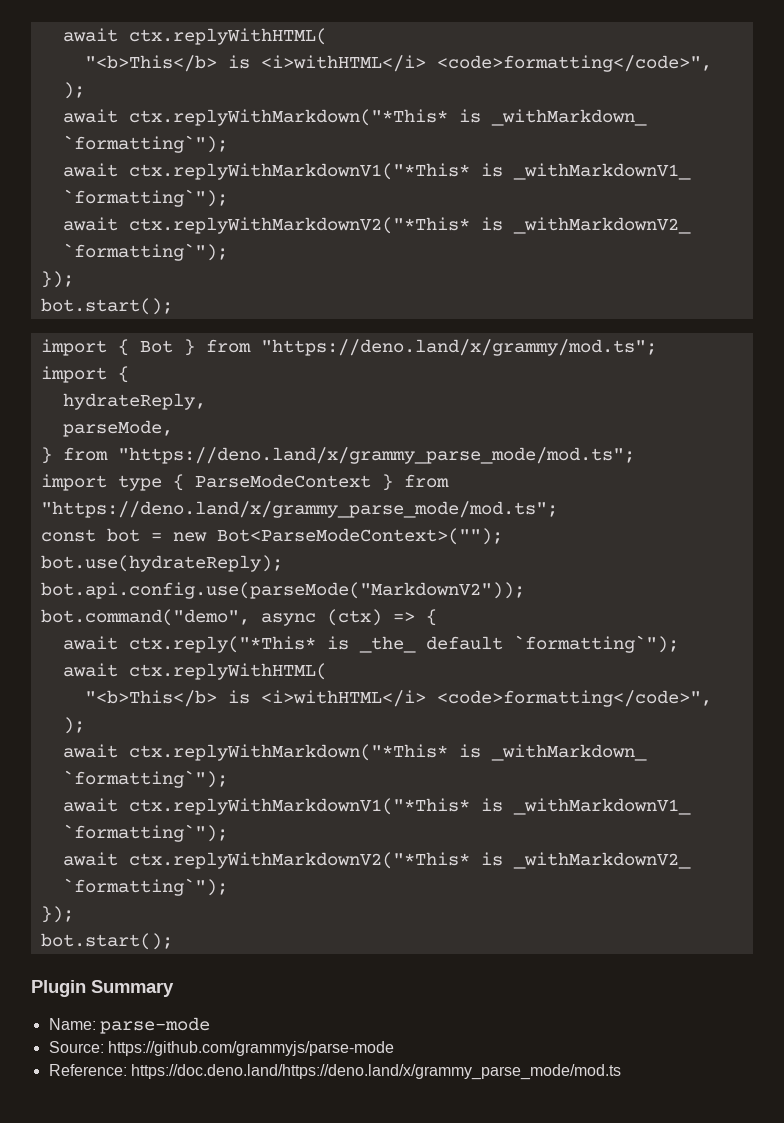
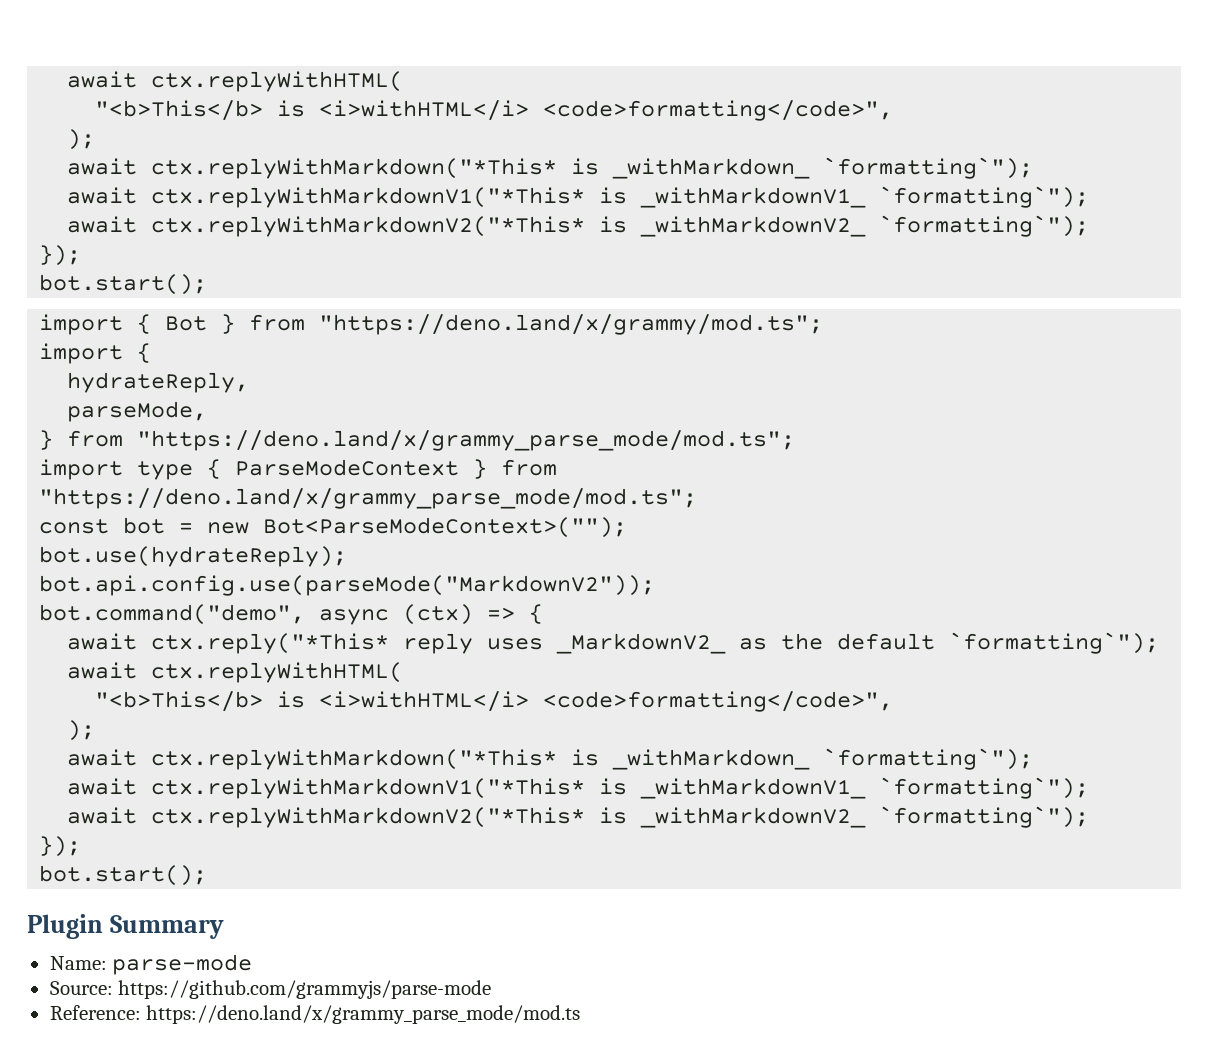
- await ctx.reply("*This* is _the_ default `formatting`");
+ await ctx.reply("*This* reply uses _MarkdownV2_ as the default `formatting`");
- Reference: https://doc.deno.land/https://deno.land/x/grammy_parse_mode/mod.ts
+ Reference: https://deno.land/x/grammy_parse_mode/mod.ts

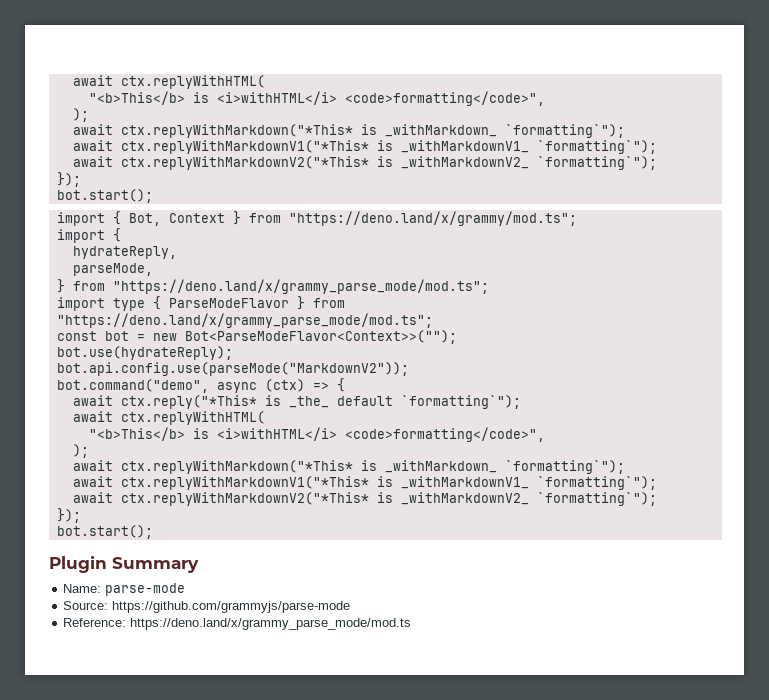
- import { Bot } from "https://deno.land/x/grammy/mod.ts";
+ import { Bot, Context } from "https://deno.land/x/grammy/mod.ts";
- import type { ParseModeContext } from "https://deno.land/x/grammy_parse_mode/mod.ts";
+ import type { ParseModeFlavor } from "https://deno.land/x/grammy_parse_mode/mod.ts";
- const bot = new Bot<ParseModeContext>("");
+ const bot = new Bot<ParseModeFlavor<Context>>("");
- await ctx.reply("*This* reply uses _MarkdownV2_ as the default `formatting`");
+ await ctx.reply("*This* is _the_ default `formatting`");

